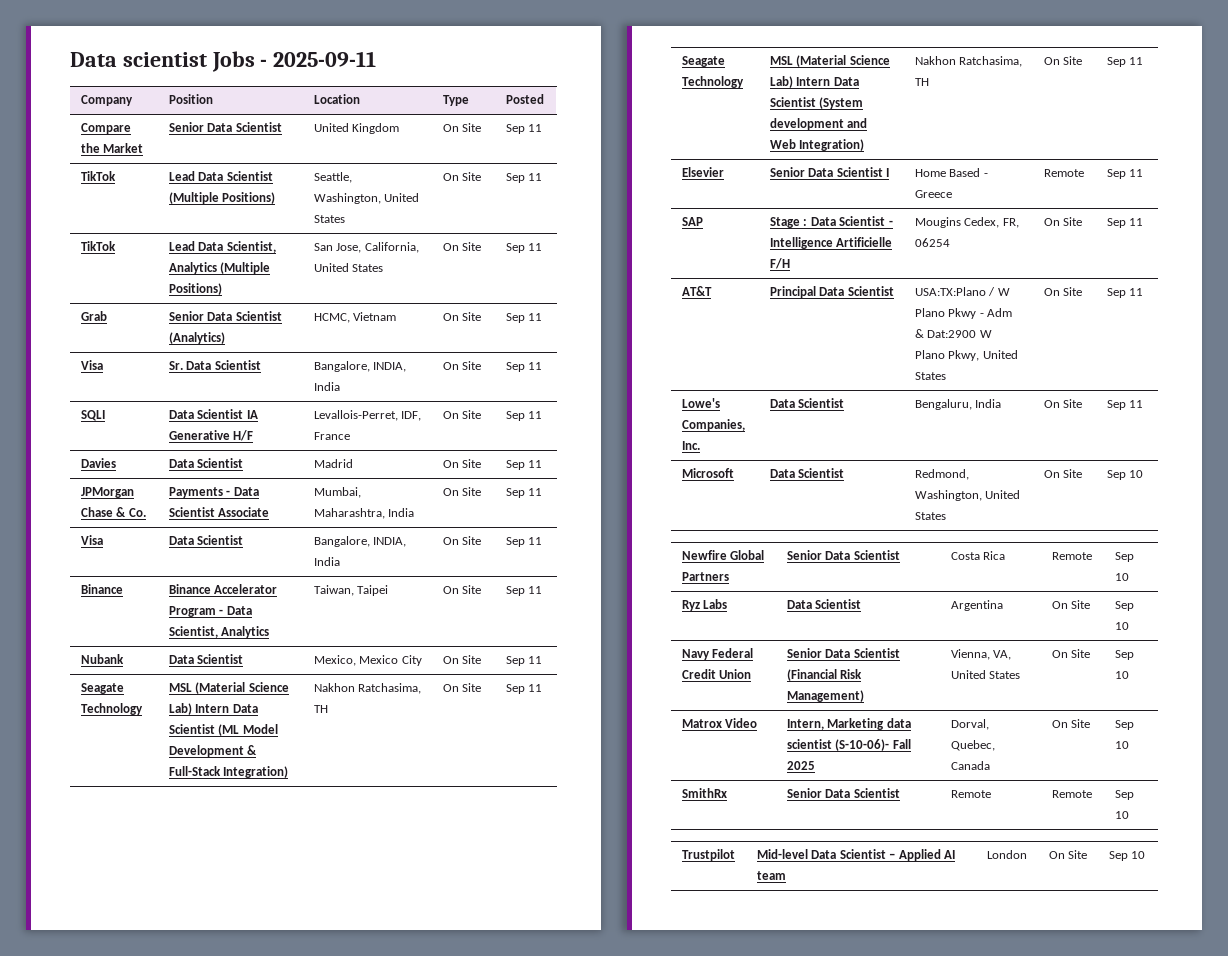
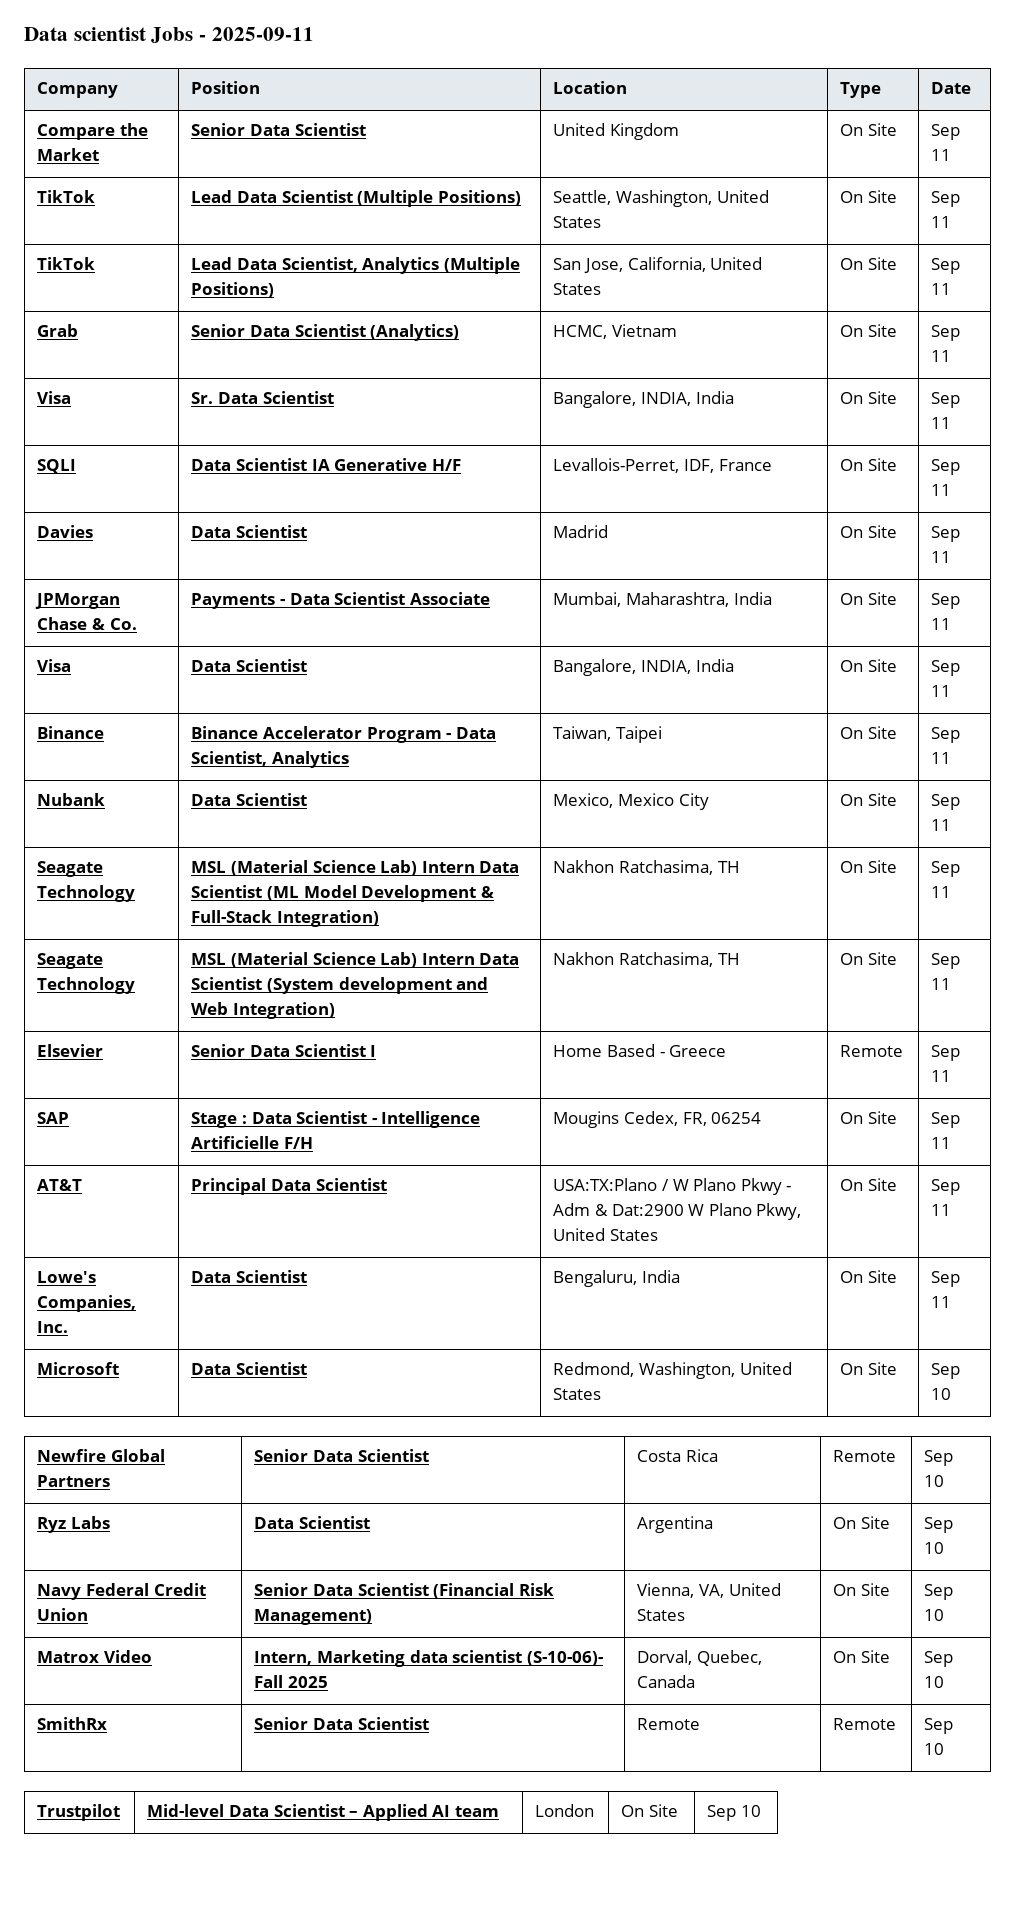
- Company | Position | Location | Type | Posted
+ Company | Position | Location | Type | Date

